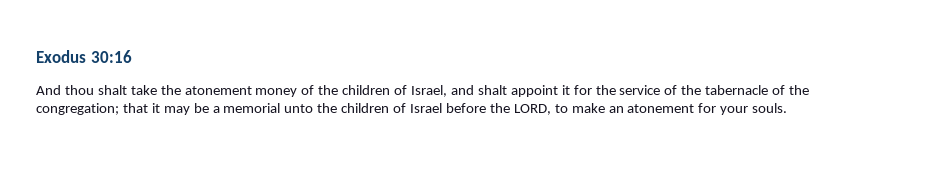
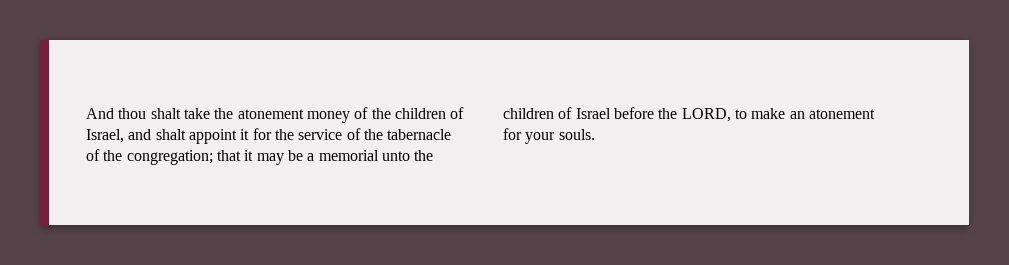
- Exodus 30:16

